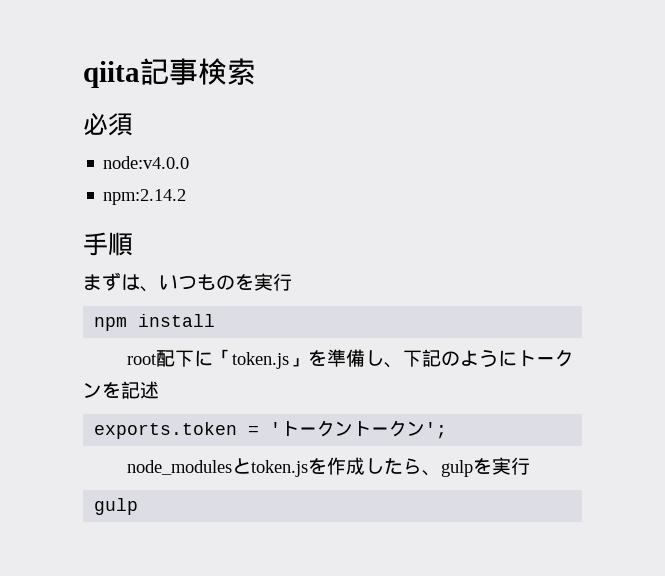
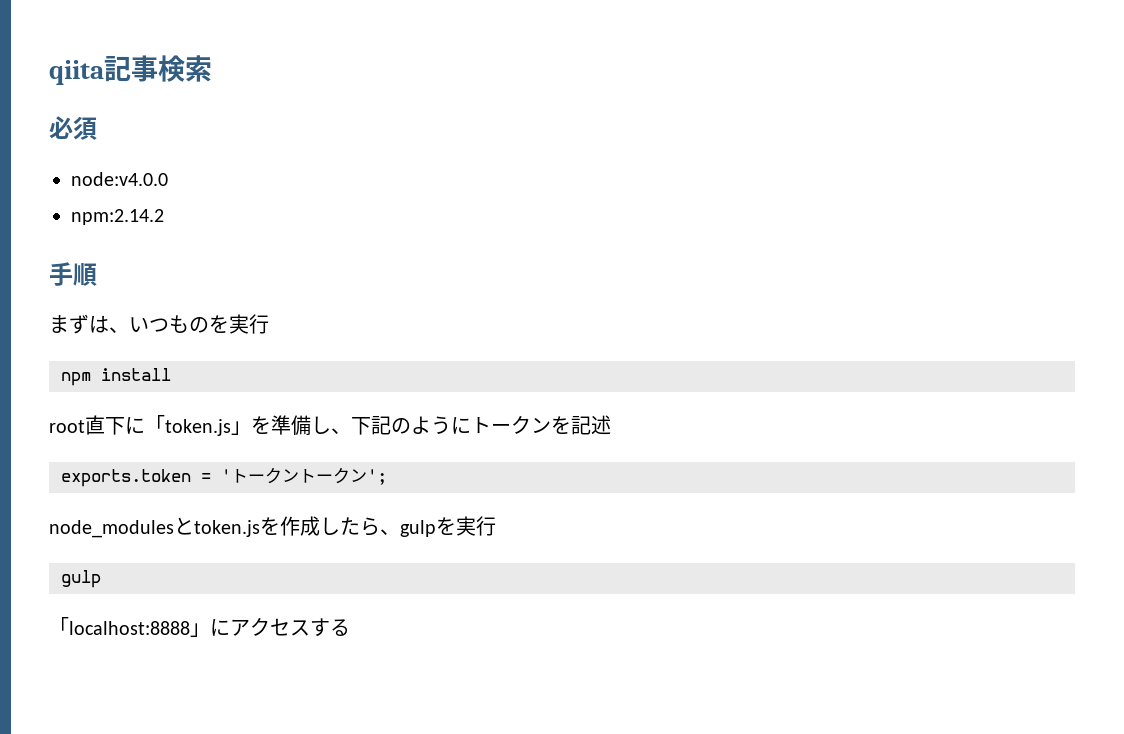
- root配下に「token.js」を準備し、下記のようにトークンを記述
+ root直下に「token.js」を準備し、下記のようにトークンを記述
+ 「localhost:8888」にアクセスする

